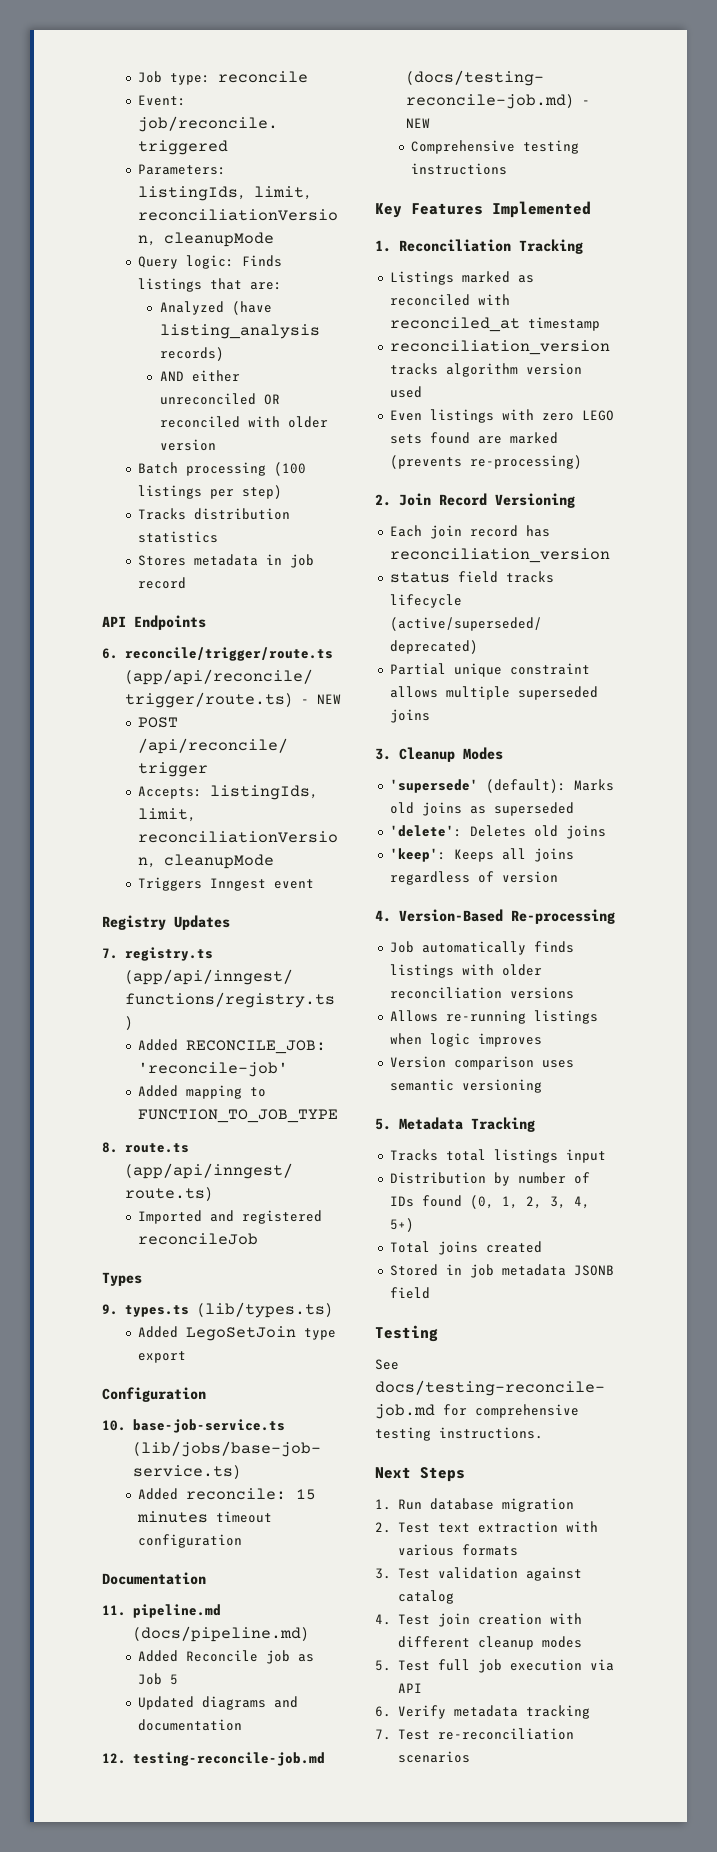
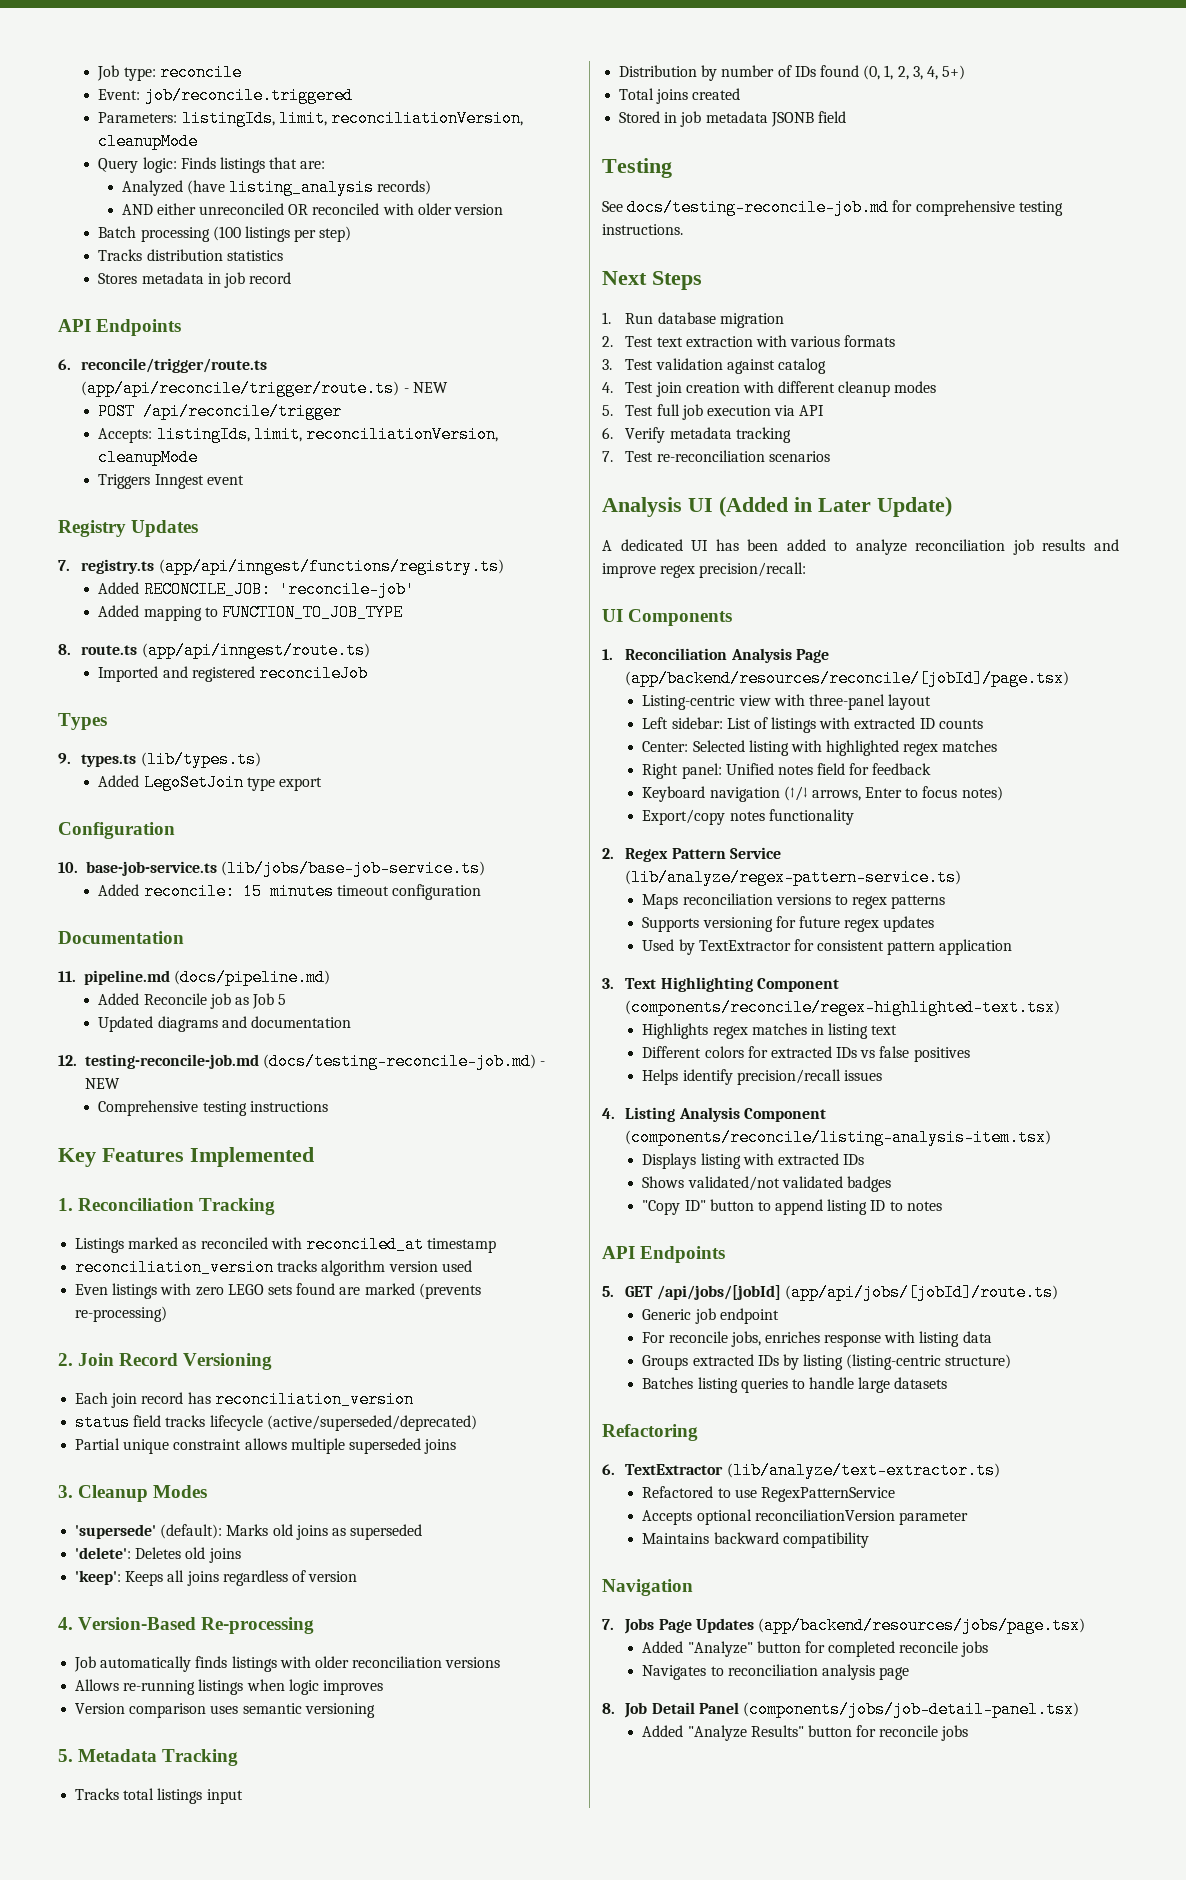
+ Analysis UI (Added in Later Update)
+ A dedicated UI has been added to analyze reconciliation job results and improve regex precision/recall:
+ UI Components
+ 1. Reconciliation Analysis Page (app/backend/resources/reconcile/[jobId]/page.tsx)
+ Listing-centric view with three-panel layout
+ Left sidebar: List of listings with extracted ID counts
+ Center: Selected listing with highlighted regex matches
+ Right panel: Unified notes field for feedback
+ Keyboard navigation (↑/↓ arrows, Enter to focus notes)
+ Export/copy notes functionality
+ 2. Regex Pattern Service (lib/analyze/regex-pattern-service.ts)
+ Maps reconciliation versions to regex patterns
+ Supports versioning for future regex updates
+ Used by TextExtractor for consistent pattern application
+ 3. Text Highlighting Component (components/reconcile/regex-highlighted-text.tsx)
+ Highlights regex matches in listing text
+ Different colors for extracted IDs vs false positives
+ Helps identify precision/recall issues
+ 4. Listing Analysis Component (components/reconcile/listing-analysis-item.tsx)
+ Displays listing with extracted IDs
+ Shows validated/not validated badges
+ "Copy ID" button to append listing ID to notes
+ API Endpoints
+ 5. GET /api/jobs/[jobId] (app/api/jobs/[jobId]/route.ts)
+ Generic job endpoint
+ For reconcile jobs, enriches response with listing data
+ Groups extracted IDs by listing (listing-centric structure)
+ Batches listing queries to handle large datasets
+ Refactoring
+ 6. TextExtractor (lib/analyze/text-extractor.ts)
+ Refactored to use RegexPatternService
+ Accepts optional reconciliationVersion parameter
+ Maintains backward compatibility
+ Navigation
+ 7. Jobs Page Updates (app/backend/resources/jobs/page.tsx)
+ Added "Analyze" button for completed reconcile jobs
+ Navigates to reconciliation analysis page
+ 8. Job Detail Panel (components/jobs/job-detail-panel.tsx)
+ Added "Analyze Results" button for reconcile jobs

